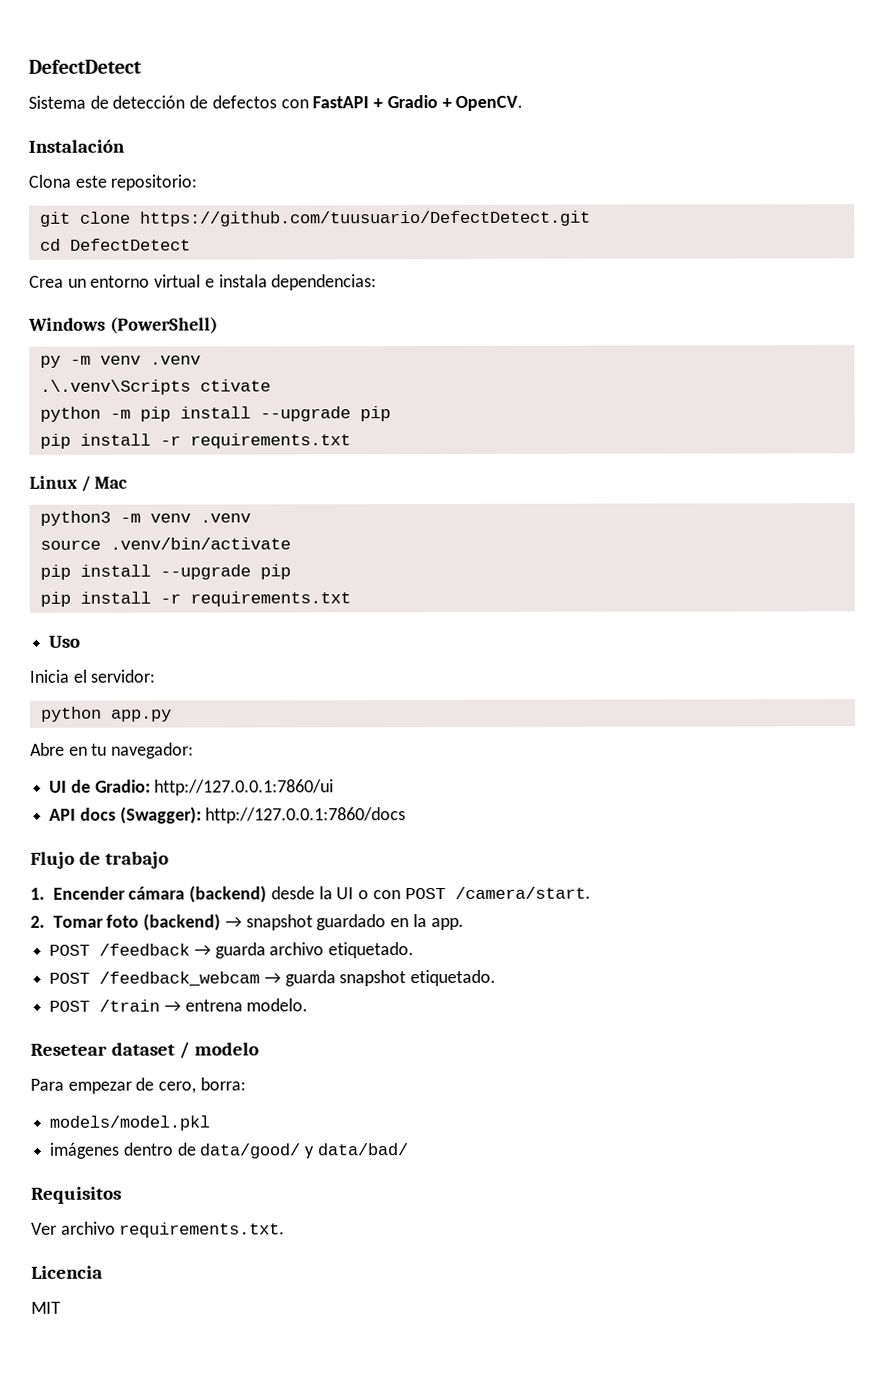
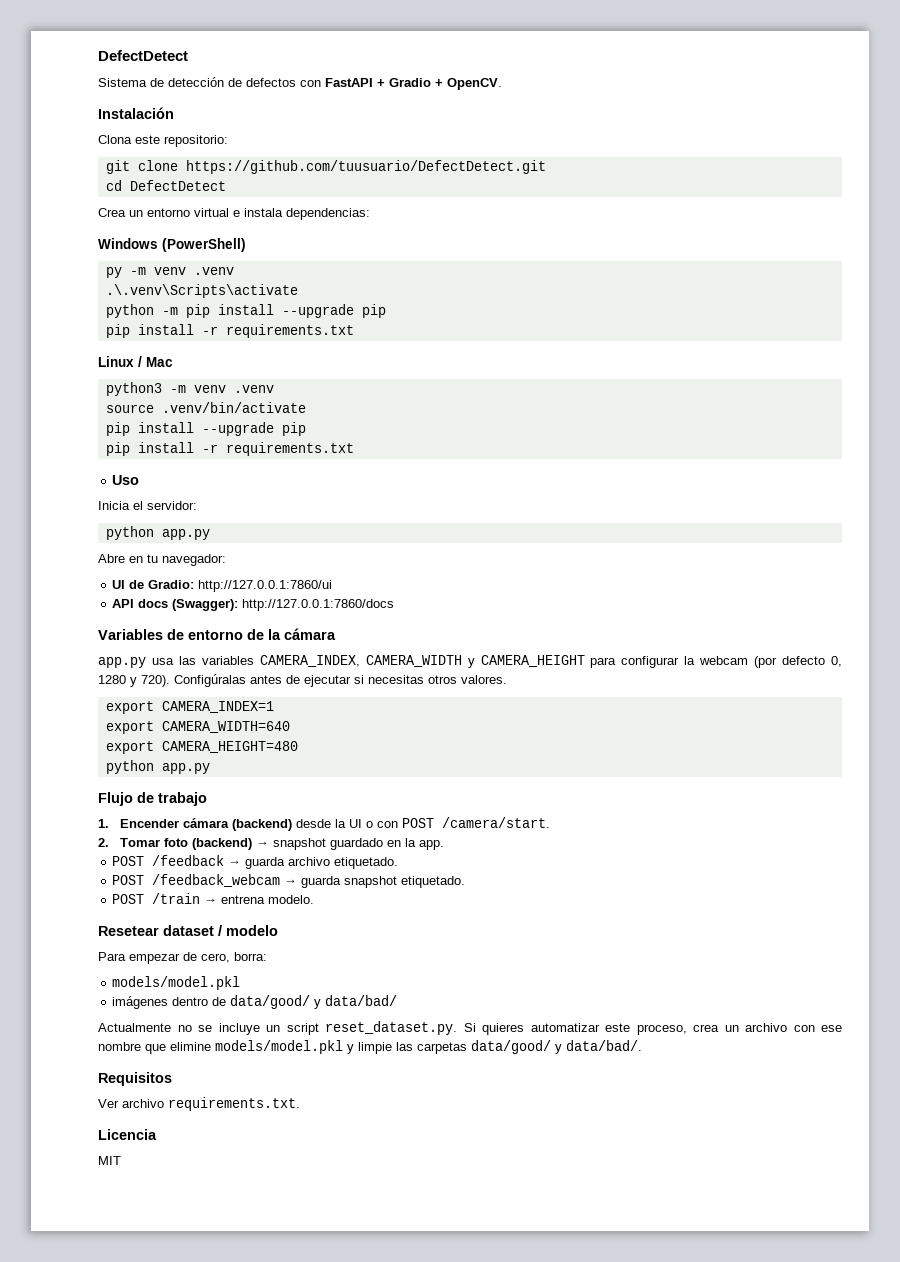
- .\.venv\Scripts ctivate
+ .\.venv\Scripts\activate
+ Variables de entorno de la cámara
+ app.py usa las variables CAMERA_INDEX, CAMERA_WIDTH y CAMERA_HEIGHT para configurar la webcam (por defecto 0, 1280 y 720). Configúralas antes de ejecutar si necesitas otros valores.
+ export CAMERA_INDEX=1
+ export CAMERA_WIDTH=640
+ export CAMERA_HEIGHT=480
+ python app.py
+ Actualmente no se incluye un script reset_dataset.py. Si quieres automatizar este proceso, crea un archivo con ese nombre que elimine models/model.pkl y limpie las carpetas data/good/ y data/bad/.

